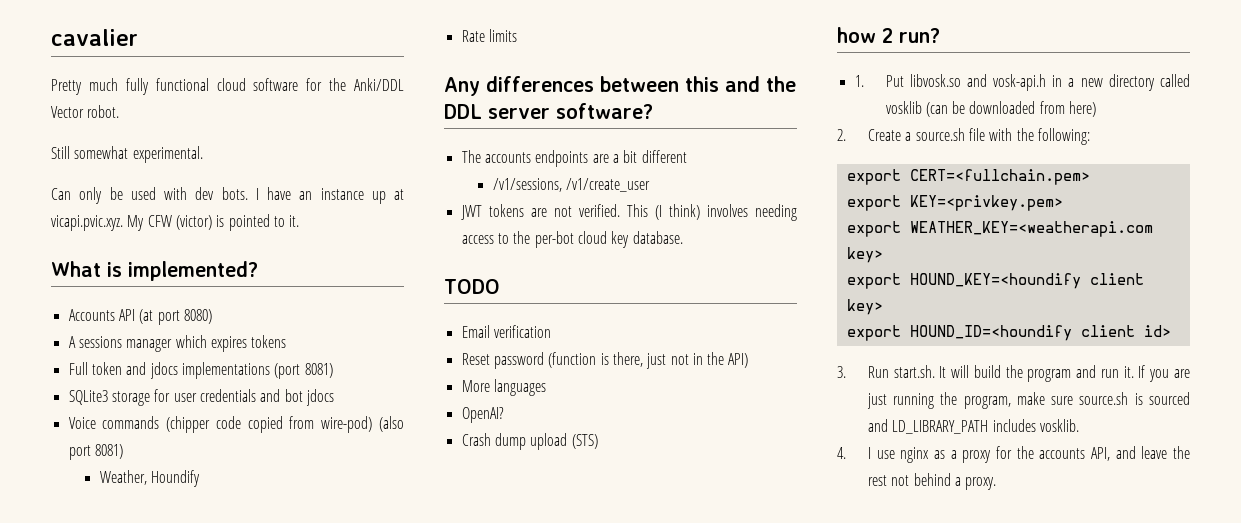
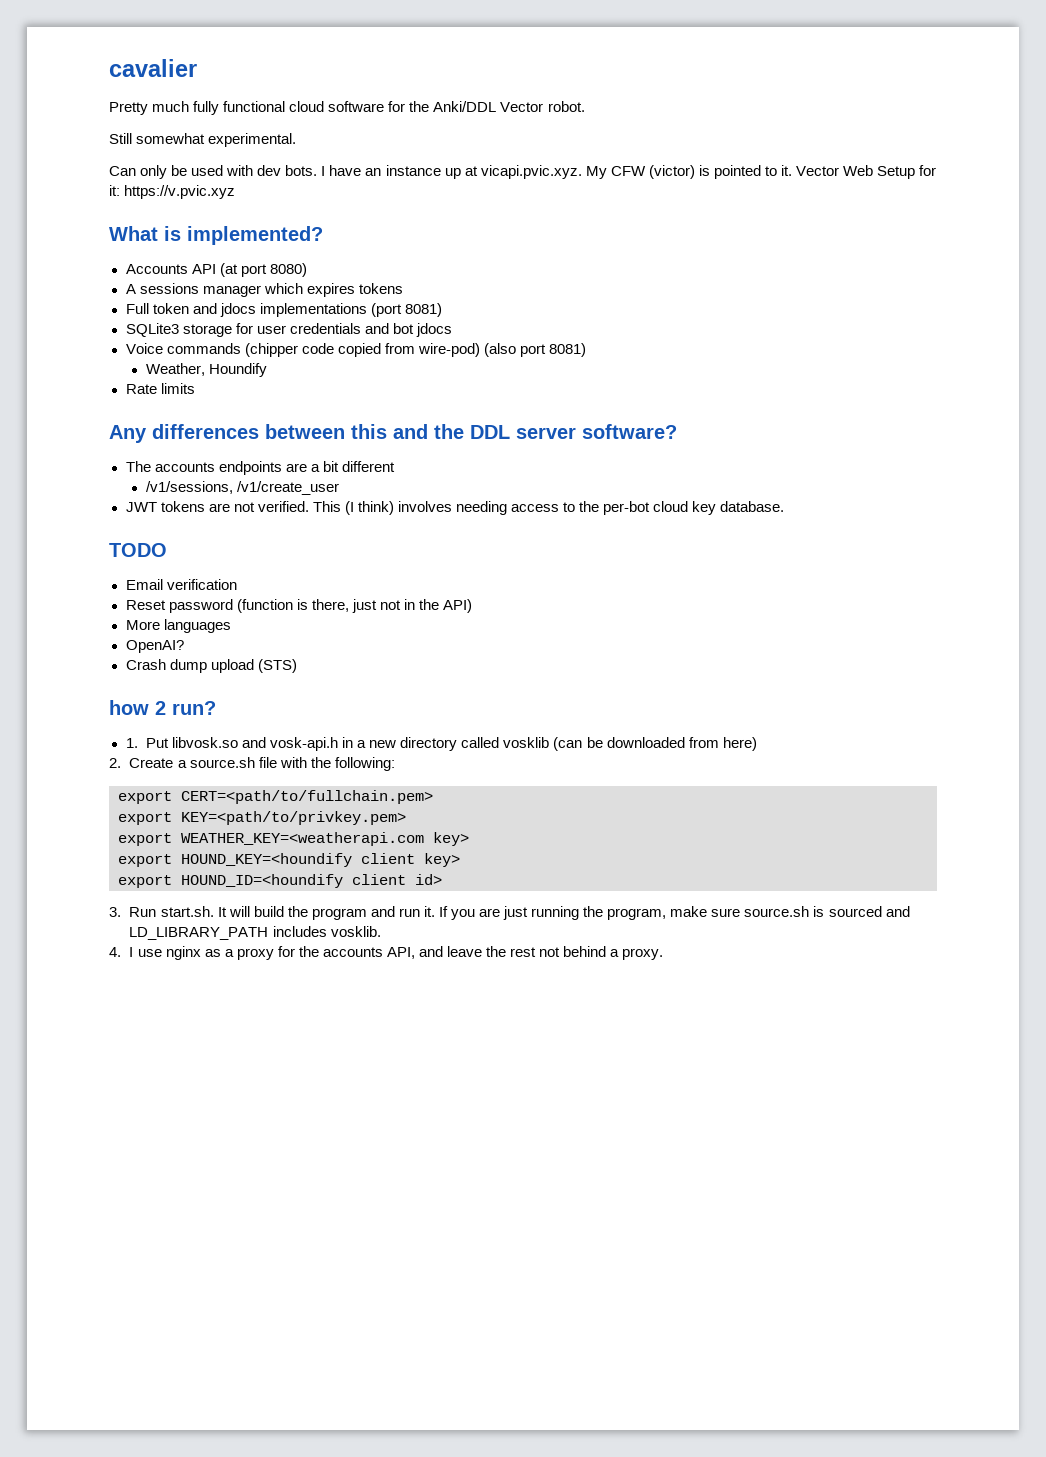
+ Vector Web Setup for it: https://v.pvic.xyz
- export CERT=<fullchain.pem>
- export KEY=<privkey.pem>
+ export CERT=<path/to/fullchain.pem>
+ export KEY=<path/to/privkey.pem>

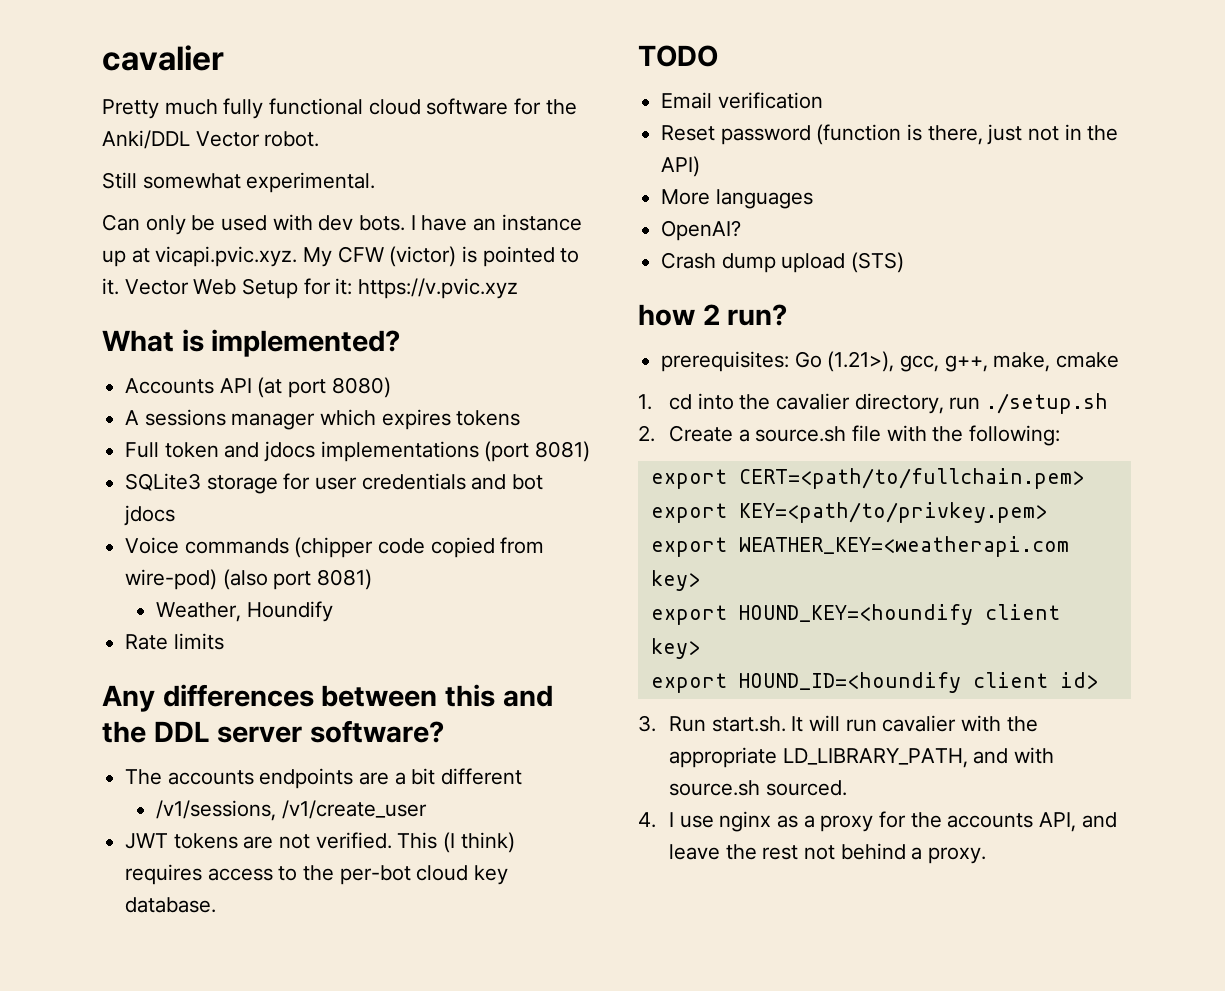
- This (I think) involves needing access to the per-bot cloud key database.
+ This (I think) requires access to the per-bot cloud key database.
- 1. Put libvosk.so and vosk-api.h in a new directory called vosklib (can be downloaded from here)
+ prerequisites: Go (1.21>), gcc, g++, make, cmake
+ 1. cd into the cavalier directory, run ./setup.sh
- 3. Run start.sh. It will build the program and run it. If you are just running the program, make sure source.sh is sourced and LD_LIBRARY_PATH includes vosklib.
+ 3. Run start.sh. It will run cavalier with the appropriate LD_LIBRARY_PATH, and with source.sh sourced.

